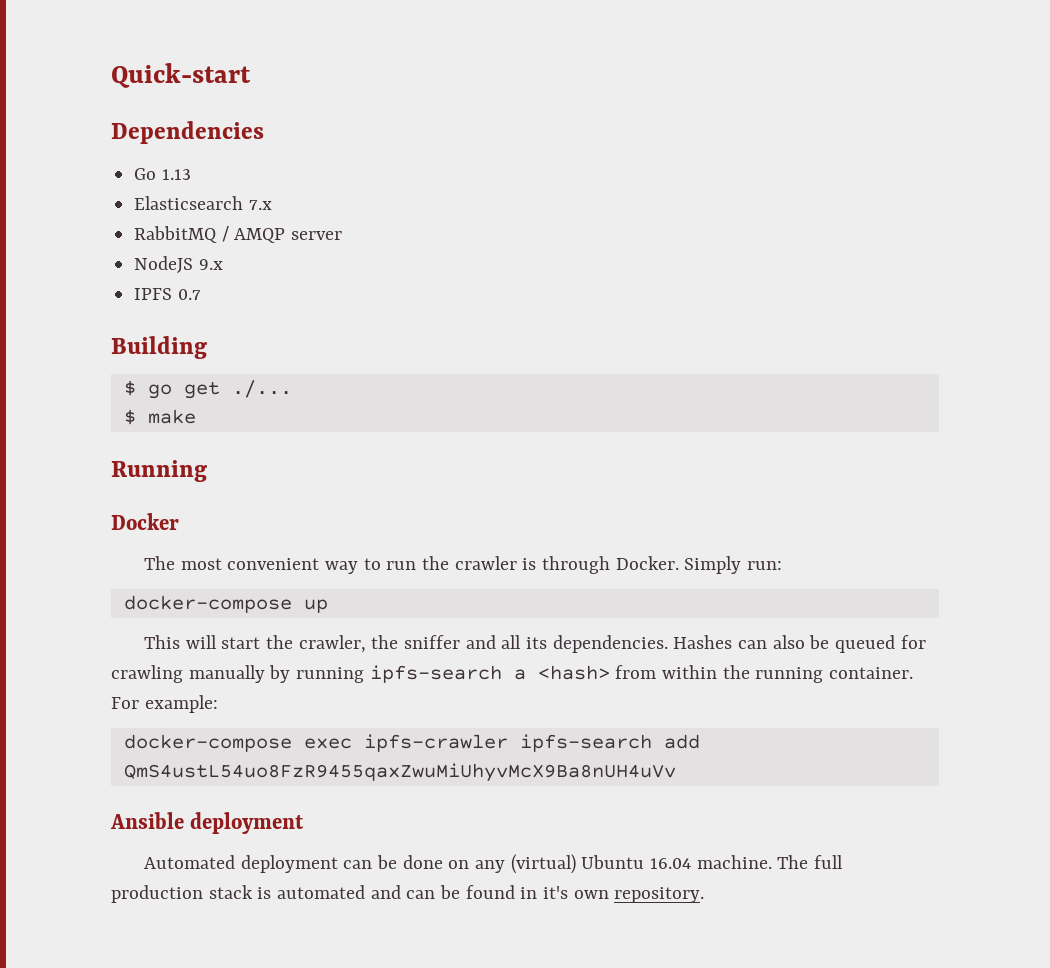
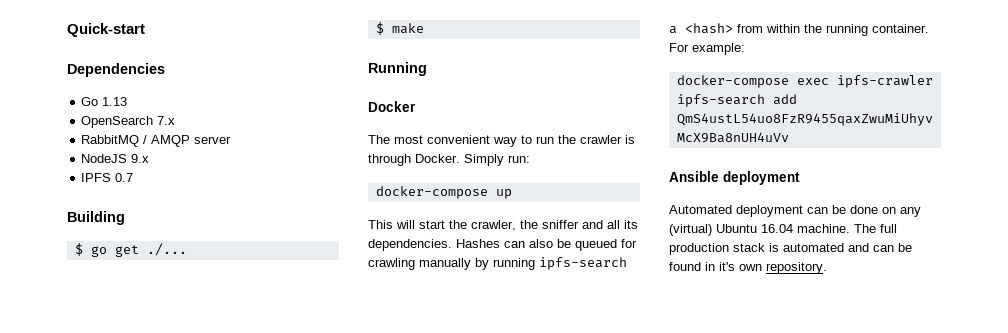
- Elasticsearch 7.x
+ OpenSearch 7.x

